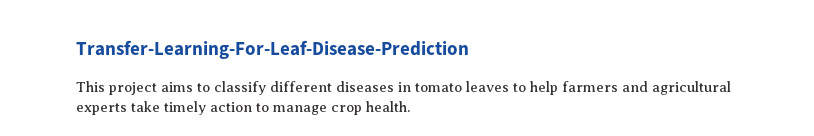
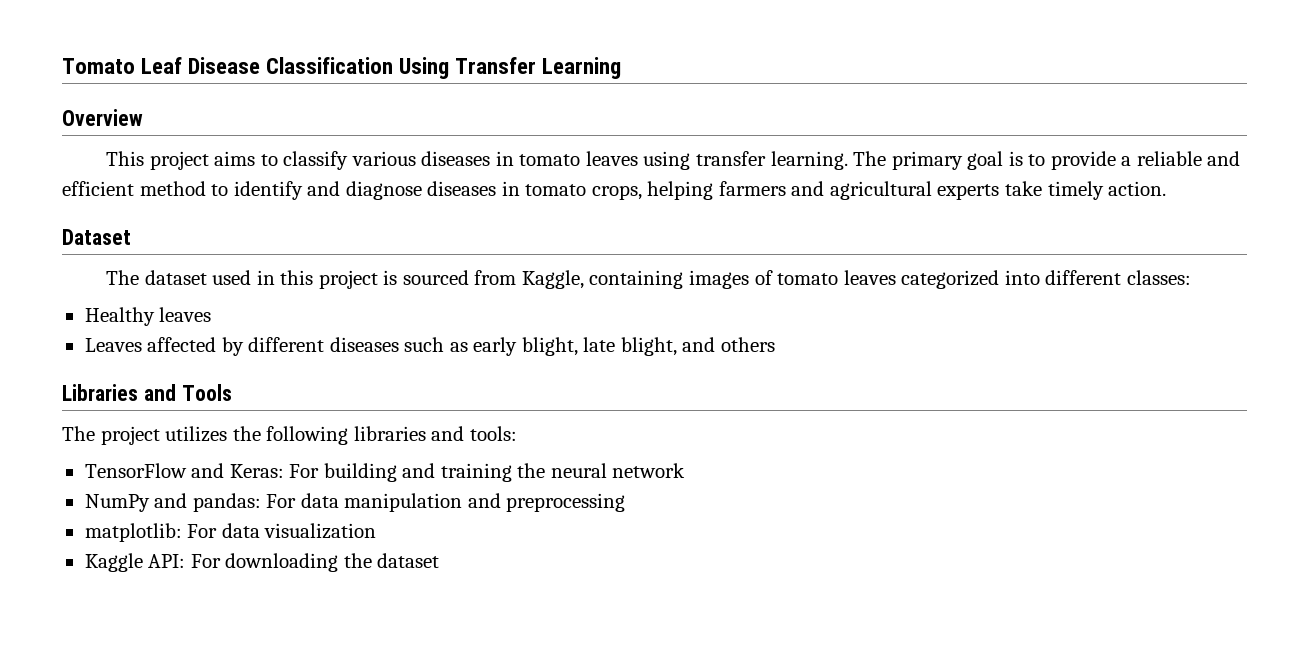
- Transfer-Learning-For-Leaf-Disease-Prediction
+ Tomato Leaf Disease Classification Using Transfer Learning
+ Overview
- This project aims to classify different diseases in tomato leaves to help farmers and agricultural experts take timely action to manage crop health.
+ This project aims to classify various diseases in tomato leaves using transfer learning. The primary goal is to provide a reliable and efficient method to identify and diagnose diseases in tomato crops, helping farmers and agricultural experts take timely action.
+ Dataset
+ The dataset used in this project is sourced from Kaggle, containing images of tomato leaves categorized into different classes:
+ Healthy leaves
+ Leaves affected by different diseases such as early blight, late blight, and others
+ Libraries and Tools
+ The project utilizes the following libraries and tools:
+ TensorFlow and Keras: For building and training the neural network
+ NumPy and pandas: For data manipulation and preprocessing
+ matplotlib: For data visualization
+ Kaggle API: For downloading the dataset

